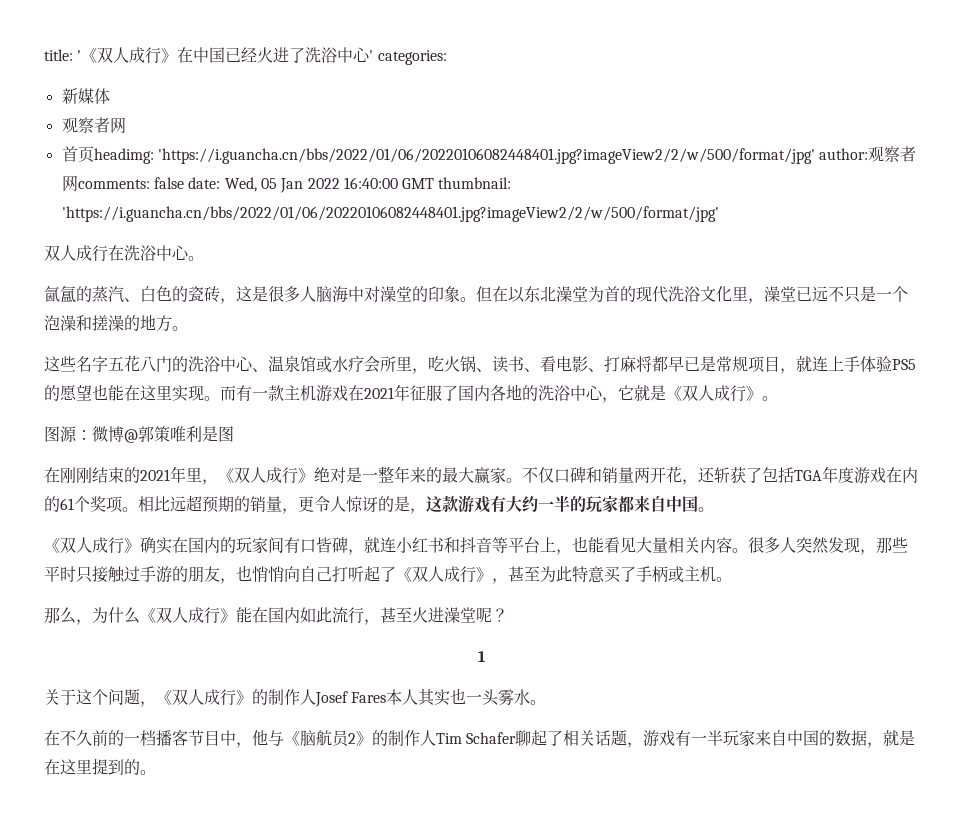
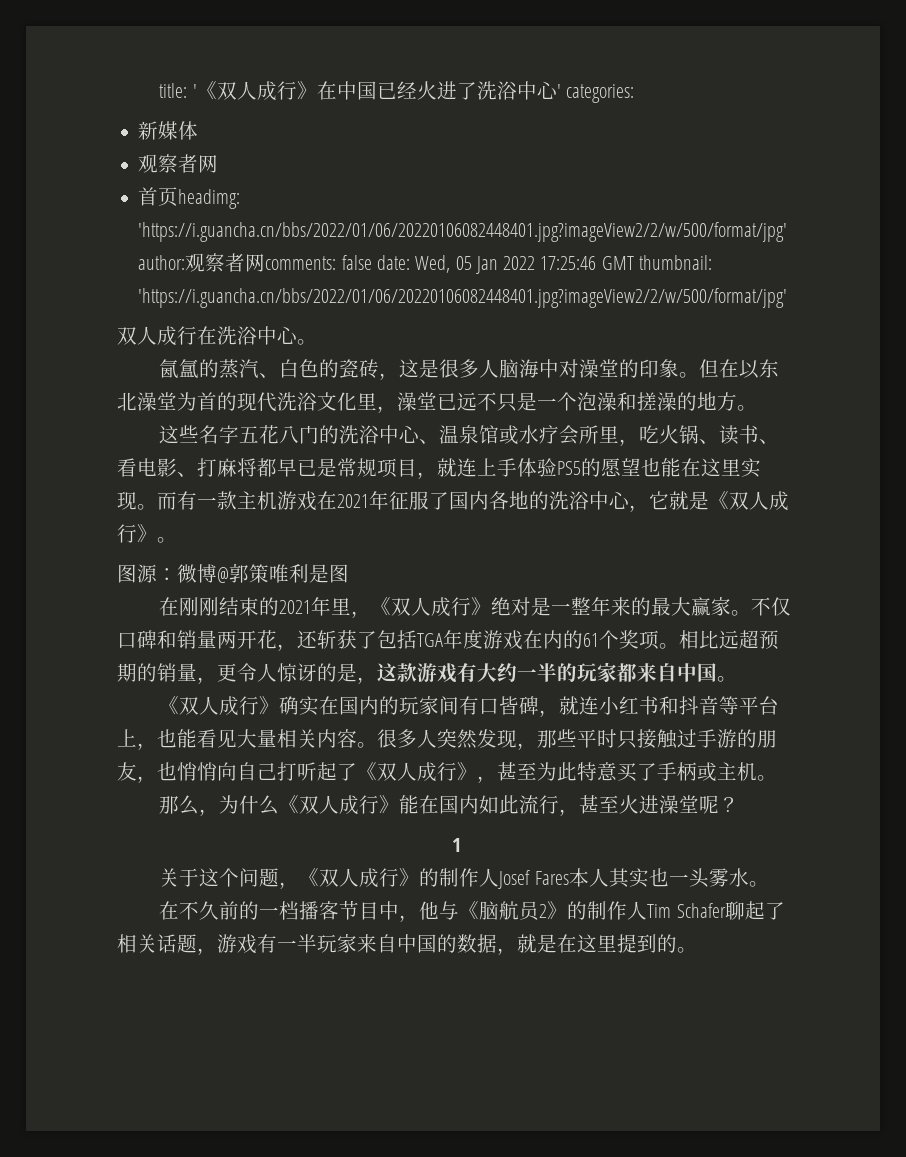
- 首页headimg: 'https://i.guancha.cn/bbs/2022/01/06/20220106082448401.jpg?imageView2/2/w/500/format/jpg' author:观察者网comments: false date: Wed, 05 Jan 2022 16:40:00 GMT thumbnail: 'https://i.guancha.cn/bbs/2022/01/06/20220106082448401.jpg?imageView2/2/w/500/format/jpg'
+ 首页headimg: 'https://i.guancha.cn/bbs/2022/01/06/20220106082448401.jpg?imageView2/2/w/500/format/jpg' author:观察者网comments: false date: Wed, 05 Jan 2022 17:25:46 GMT thumbnail: 'https://i.guancha.cn/bbs/2022/01/06/20220106082448401.jpg?imageView2/2/w/500/format/jpg'

